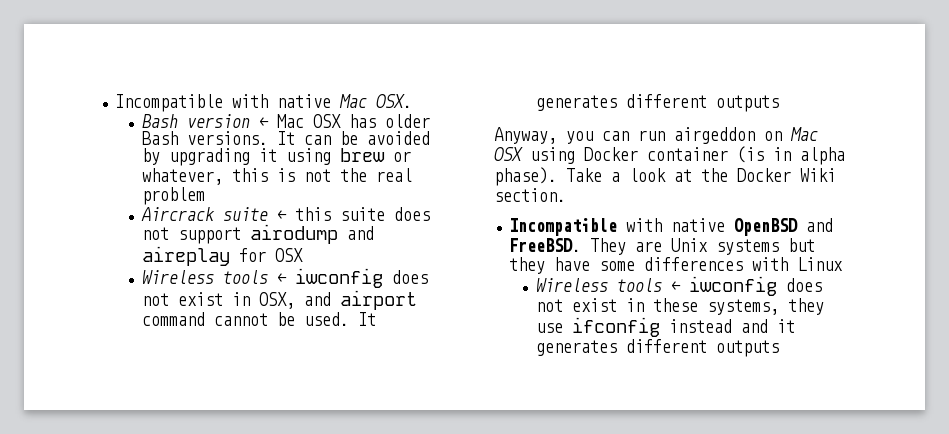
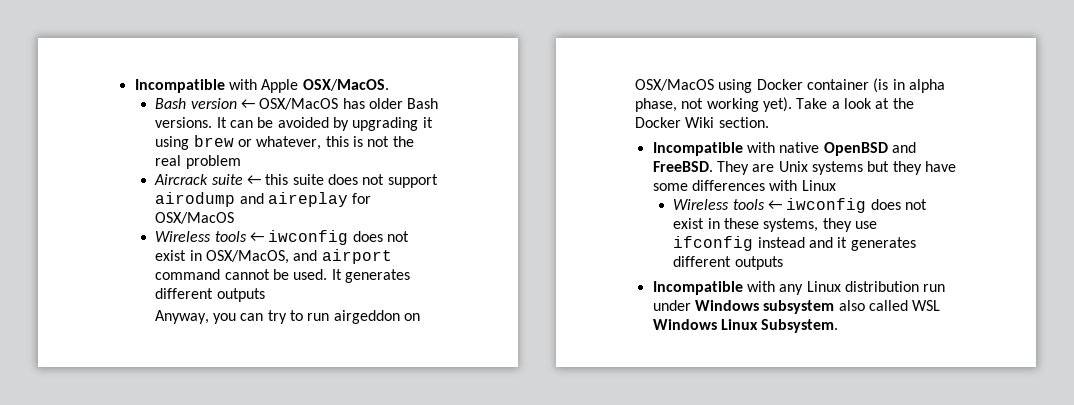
- Incompatible with native Mac OSX.
+ Incompatible with Apple OSX/MacOS.
- Bash version ← Mac OSX has older Bash versions.
+ Bash version ← OSX/MacOS has older Bash versions.
- Aircrack suite ← this suite does not support airodump and aireplay for OSX
- Wireless tools ← iwconfig does not exist in OSX, and airport command cannot be used.
+ Aircrack suite ← this suite does not support airodump and aireplay for OSX/MacOS
+ Wireless tools ← iwconfig does not exist in OSX/MacOS, and airport command cannot be used.
- Anyway, you can run airgeddon on Mac OSX using Docker container (is in alpha phase).
+ Anyway, you can try to run airgeddon on OSX/MacOS using Docker container (is in alpha phase, not working yet).
+ Incompatible with any Linux distribution run under Windows subsystem also called WSL Windows Linux Subsystem.

